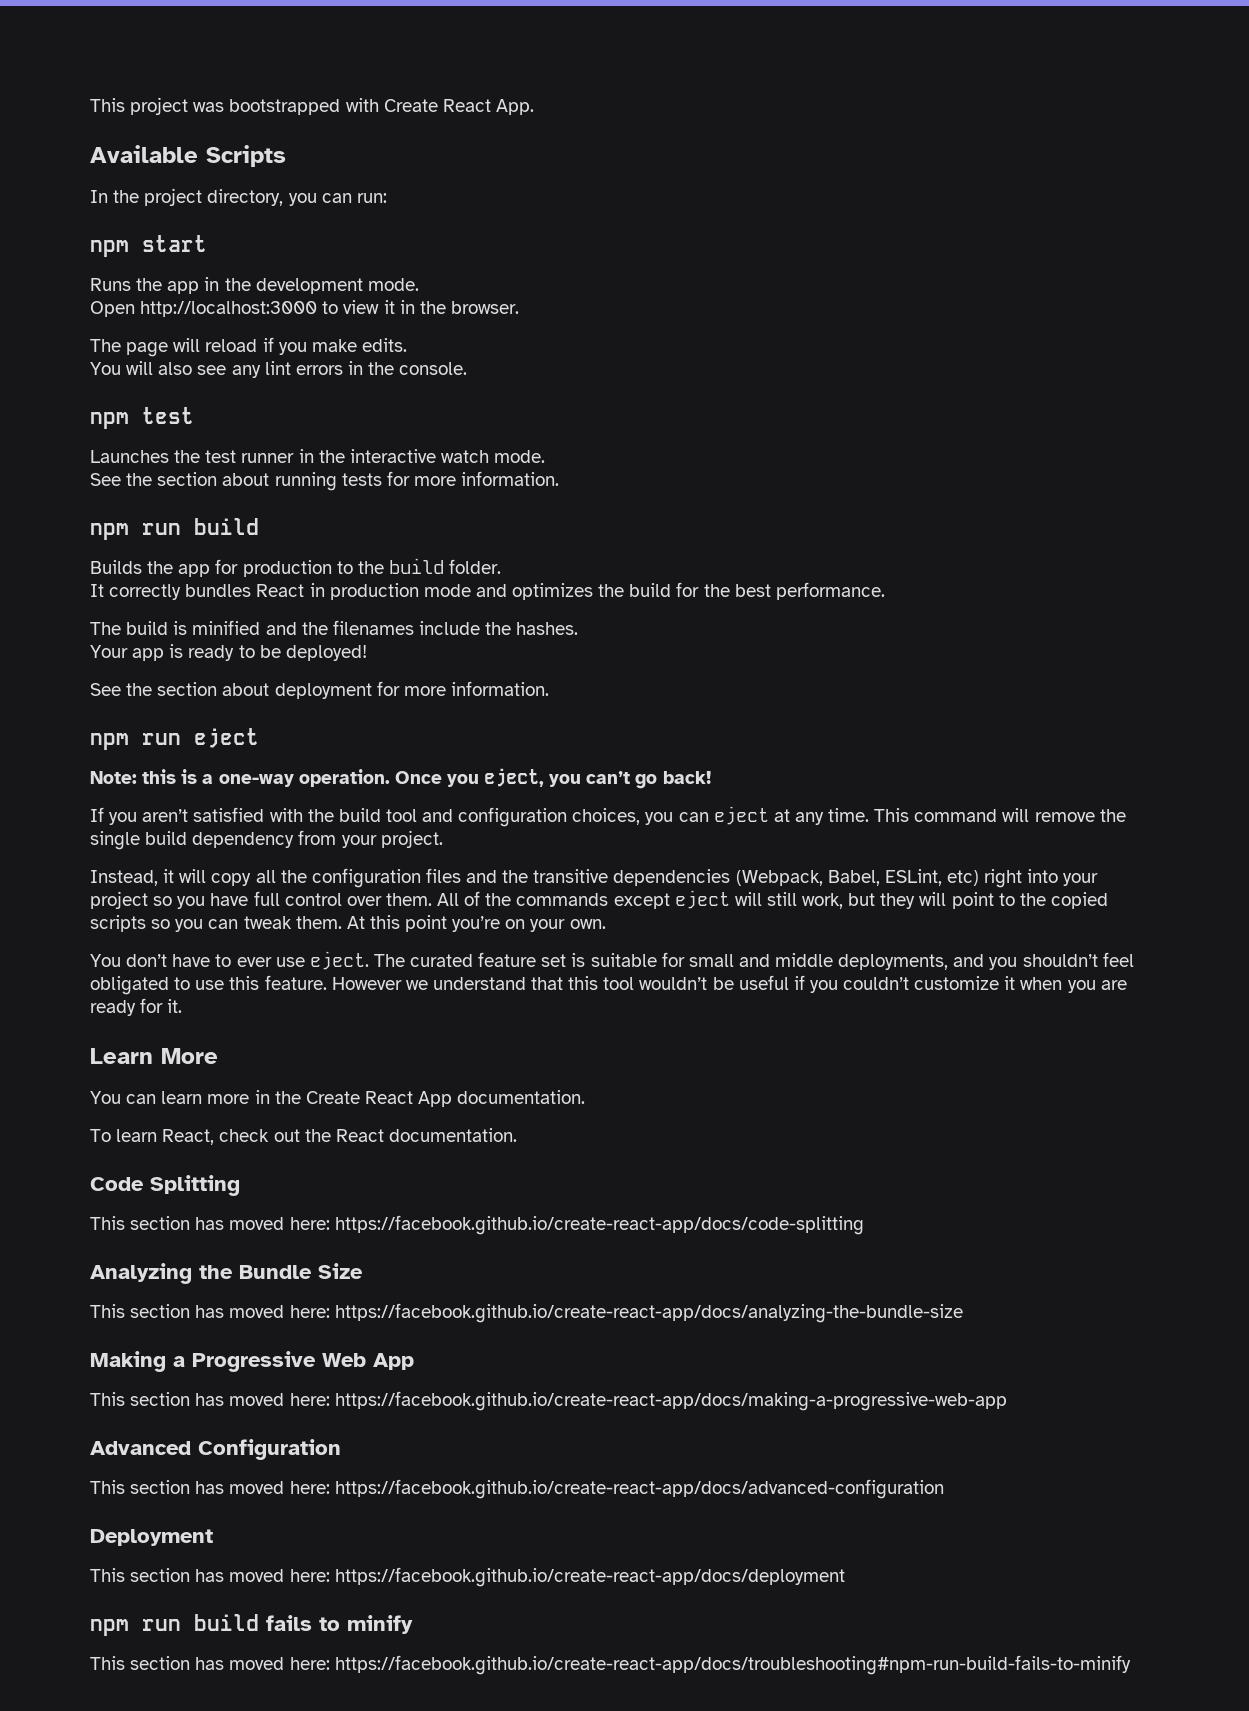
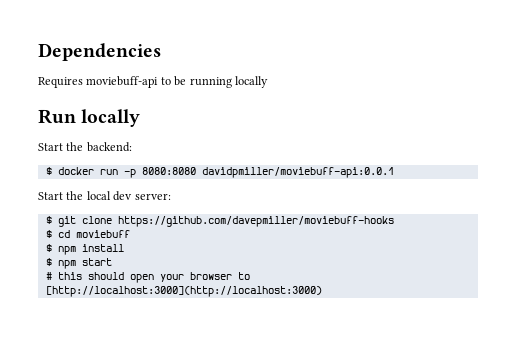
- This project was bootstrapped with Create React App.
- Available Scripts
- In the project directory, you can run:
- npm start
- Runs the app in the development mode.
- Open http://localhost:3000 to view it in the browser.
- The page will reload if you make edits.
- You will also see any lint errors in the console.
- npm test
- Launches the test runner in the interactive watch mode.
- See the section about running tests for more information.
- npm run build
- Builds the app for production to the build folder.
- It correctly bundles React in production mode and optimizes the build for the best performance.
- The build is minified and the filenames include the hashes.
- Your app is ready to be deployed!
- See the section about deployment for more information.
- npm run eject
- Note: this is a one-way operation. Once you eject, you can’t go back!
- If you aren’t satisfied with the build tool and configuration choices, you can eject at any time. This command will remove the single build dependency from your project.
- Instead, it will copy all the configuration files and the transitive dependencies (Webpack, Babel, ESLint, etc) right into your project so you have full control over them. All of the commands except eject will still work, but they will point to the copied scripts so you can tweak them. At this point you’re on your own.
- You don’t have to ever use eject. The curated feature set is suitable for small and middle deployments, and you shouldn’t feel obligated to use this feature. However we understand that this tool wouldn’t be useful if you couldn’t customize it when you are ready for it.
- Learn More
- You can learn more in the Create React App documentation.
- To learn React, check out the React documentation.
- Code Splitting
- This section has moved here: https://facebook.github.io/create-react-app/docs/code-splitting
- Analyzing the Bundle Size
- This section has moved here: https://facebook.github.io/create-react-app/docs/analyzing-the-bundle-size
- Making a Progressive Web App
- This section has moved here: https://facebook.github.io/create-react-app/docs/making-a-progressive-web-app
- Advanced Configuration
- This section has moved here: https://facebook.github.io/create-react-app/docs/advanced-configuration
- Deployment
- This section has moved here: https://facebook.github.io/create-react-app/docs/deployment
- npm run build fails to minify
- This section has moved here: https://facebook.github.io/create-react-app/docs/troubleshooting#npm-run-build-fails-to-minify
+ Dependencies
+ Requires moviebuff-api to be running locally
+ Run locally
+ Start the backend:
+ $ docker run -p 8080:8080 davidpmiller/moviebuff-api:0.0.1
+ Start the local dev server:
+ $ git clone https://github.com/davepmiller/moviebuff-hooks
+ $ cd moviebuff
+ $ npm install
+ $ npm start
+ # this should open your browser to [http://localhost:3000](http://localhost:3000)

